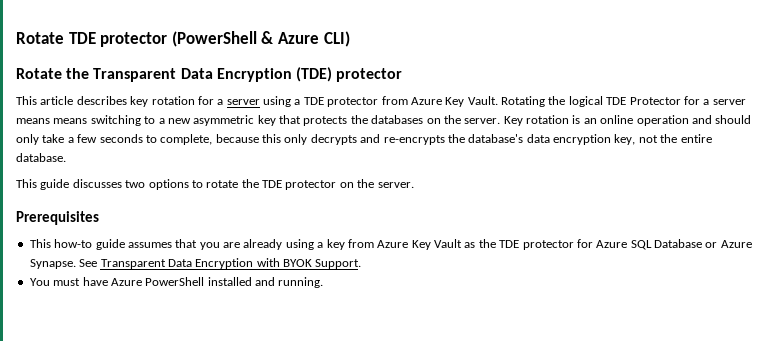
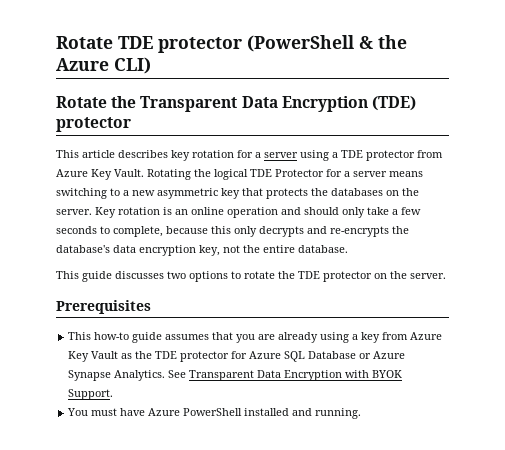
- Rotate TDE protector (PowerShell & Azure CLI)
+ Rotate TDE protector (PowerShell & the Azure CLI)
- Rotating the logical TDE Protector for a server means means switching to a new asymmetric key that protects the databases on the server.
+ Rotating the logical TDE Protector for a server means switching to a new asymmetric key that protects the databases on the server.
- This how-to guide assumes that you are already using a key from Azure Key Vault as the TDE protector for Azure SQL Database or Azure Synapse.
+ This how-to guide assumes that you are already using a key from Azure Key Vault as the TDE protector for Azure SQL Database or Azure Synapse Analytics.

